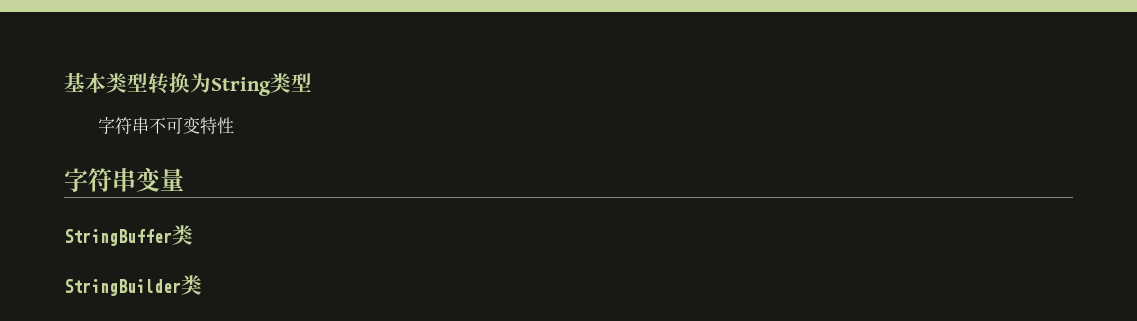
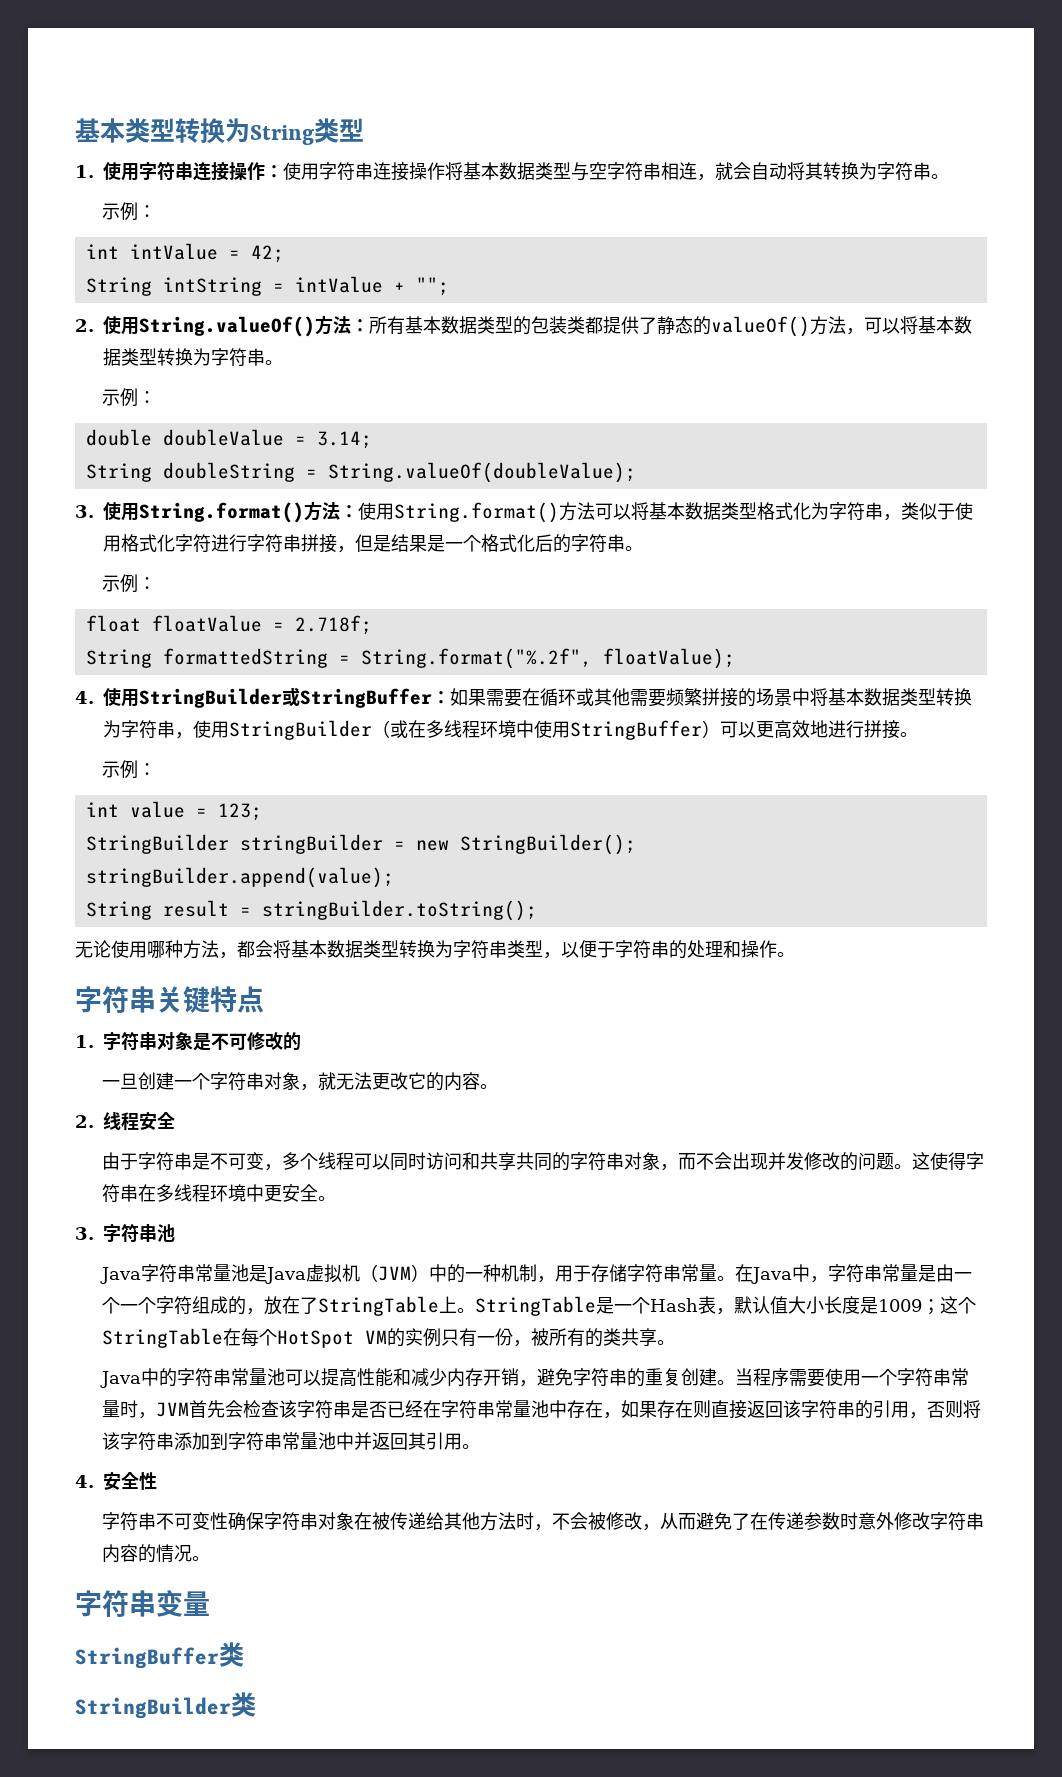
+ 1.使用字符串连接操作：使用字符串连接操作将基本数据类型与空字符串相连，就会自动将其转换为字符串。
+ 示例：
+ int intValue = 42;
+ String intString = intValue + "";
+ 2.使用String.valueOf()方法：所有基本数据类型的包装类都提供了静态的valueOf()方法，可以将基本数据类型转换为字符串。
+ 示例：
+ double doubleValue = 3.14;
+ String doubleString = String.valueOf(doubleValue);
+ 3.使用String.format()方法：使用String.format()方法可以将基本数据类型格式化为字符串，类似于使用格式化字符进行字符串拼接，但是结果是一个格式化后的字符串。
+ 示例：
+ float floatValue = 2.718f;
+ String formattedString = String.format("%.2f", floatValue);
+ 4.使用StringBuilder或StringBuffer：如果需要在循环或其他需要频繁拼接的场景中将基本数据类型转换为字符串，使用StringBuilder（或在多线程环境中使用StringBuffer）可以更高效地进行拼接。
+ 示例：
+ int value = 123;
+ StringBuilder stringBuilder = new StringBuilder();
+ stringBuilder.append(value);
+ String result = stringBuilder.toString();
+ 无论使用哪种方法，都会将基本数据类型转换为字符串类型，以便于字符串的处理和操作。
+ 字符串关键特点
+ 1.字符串对象是不可修改的
+ 一旦创建一个字符串对象，就无法更改它的内容。
+ 2.线程安全
+ 由于字符串是不可变，多个线程可以同时访问和共享共同的字符串对象，而不会出现并发修改的问题。这使得字符串在多线程环境中更安全。
+ 3.字符串池
+ Java字符串常量池是Java虚拟机（JVM）中的一种机制，用于存储字符串常量。在Java中，字符串常量是由一个一个字符组成的，放在了StringTable上。StringTable是一个Hash表，默认值大小长度是1009；这个StringTable在每个HotSpot VM的实例只有一份，被所有的类共享。
+ Java中的字符串常量池可以提高性能和减少内存开销，避免字符串的重复创建。当程序需要使用一个字符串常量时，JVM首先会检查该字符串是否已经在字符串常量池中存在，如果存在则直接返回该字符串的引用，否则将该字符串添加到字符串常量池中并返回其引用。
+ 4.安全性
- 字符串不可变特性
+ 字符串不可变性确保字符串对象在被传递给其他方法时，不会被修改，从而避免了在传递参数时意外修改字符串内容的情况。

